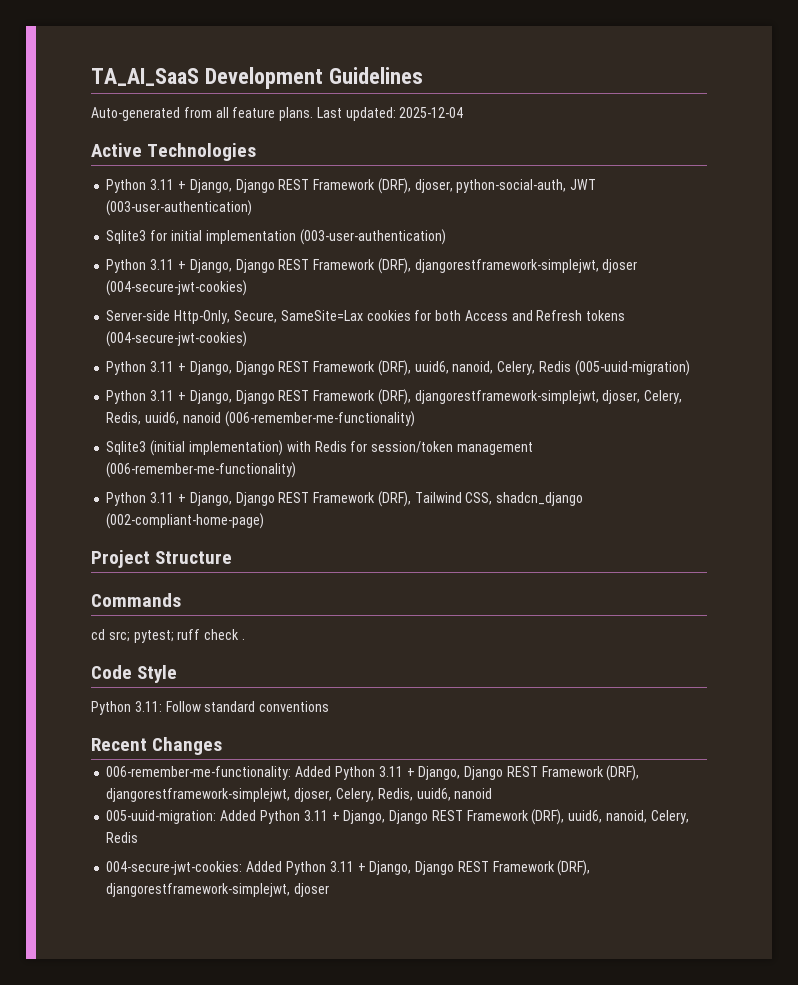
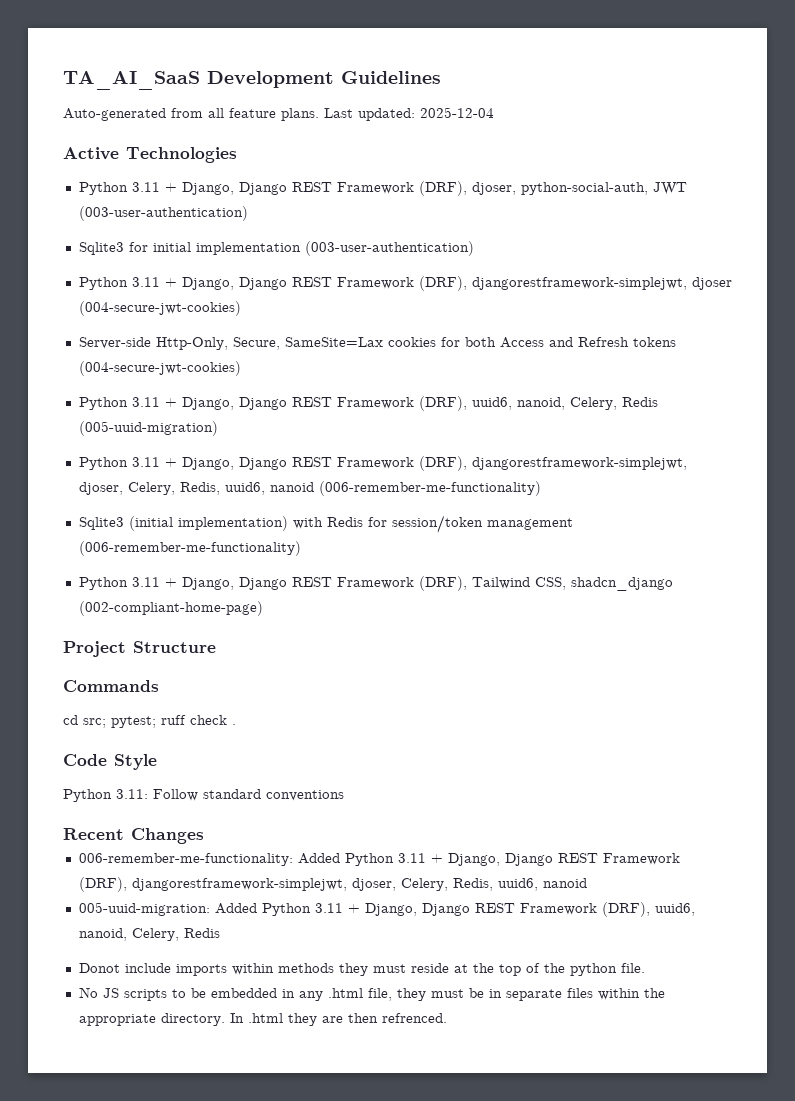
- 004-secure-jwt-cookies: Added Python 3.11 + Django, Django REST Framework (DRF), djangorestframework-simplejwt, djoser
+ Donot include imports within methods they must reside at the top of the python file.
+ No JS scripts to be embedded in any .html file, they must be in separate files within the appropriate directory. In .html they are then refrenced.

